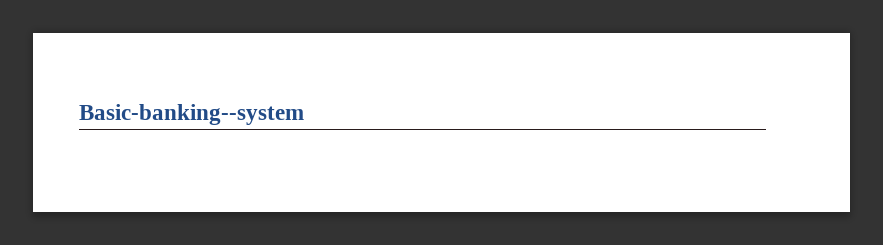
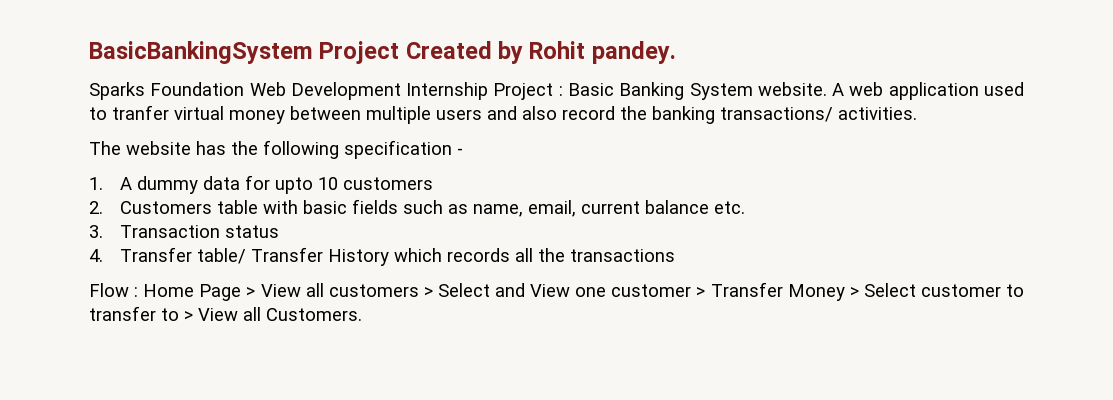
- Basic-banking--system
+ BasicBankingSystem Project Created by Rohit pandey.
+ Sparks Foundation Web Development Internship Project : Basic Banking System website. A web application used to tranfer virtual money between multiple users and also record the banking transactions/ activities.
+ The website has the following specification -
+ 1. A dummy data for upto 10 customers
+ 2. Customers table with basic fields such as name, email, current balance etc.
+ 3. Transaction status
+ 4. Transfer table/ Transfer History which records all the transactions
+ Flow : Home Page > View all customers > Select and View one customer > Transfer Money > Select customer to transfer to > View all Customers.

